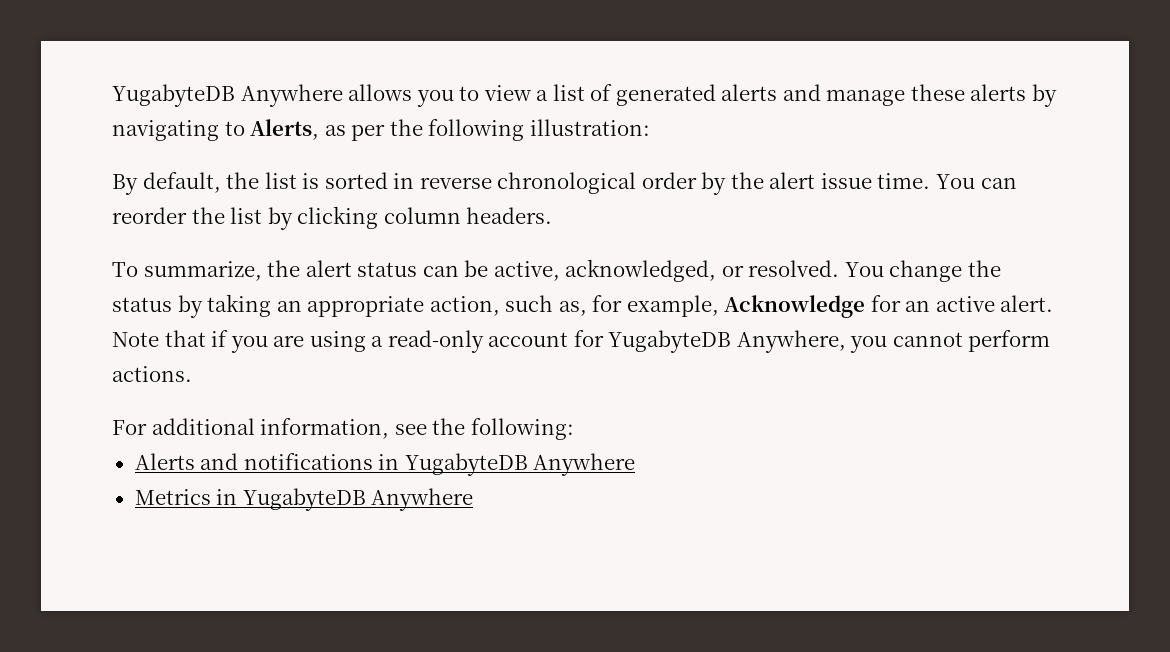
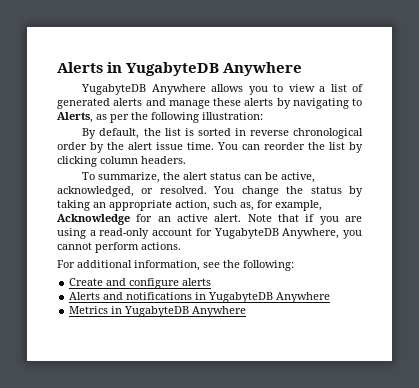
+ Alerts in YugabyteDB Anywhere
+ Create and configure alerts

